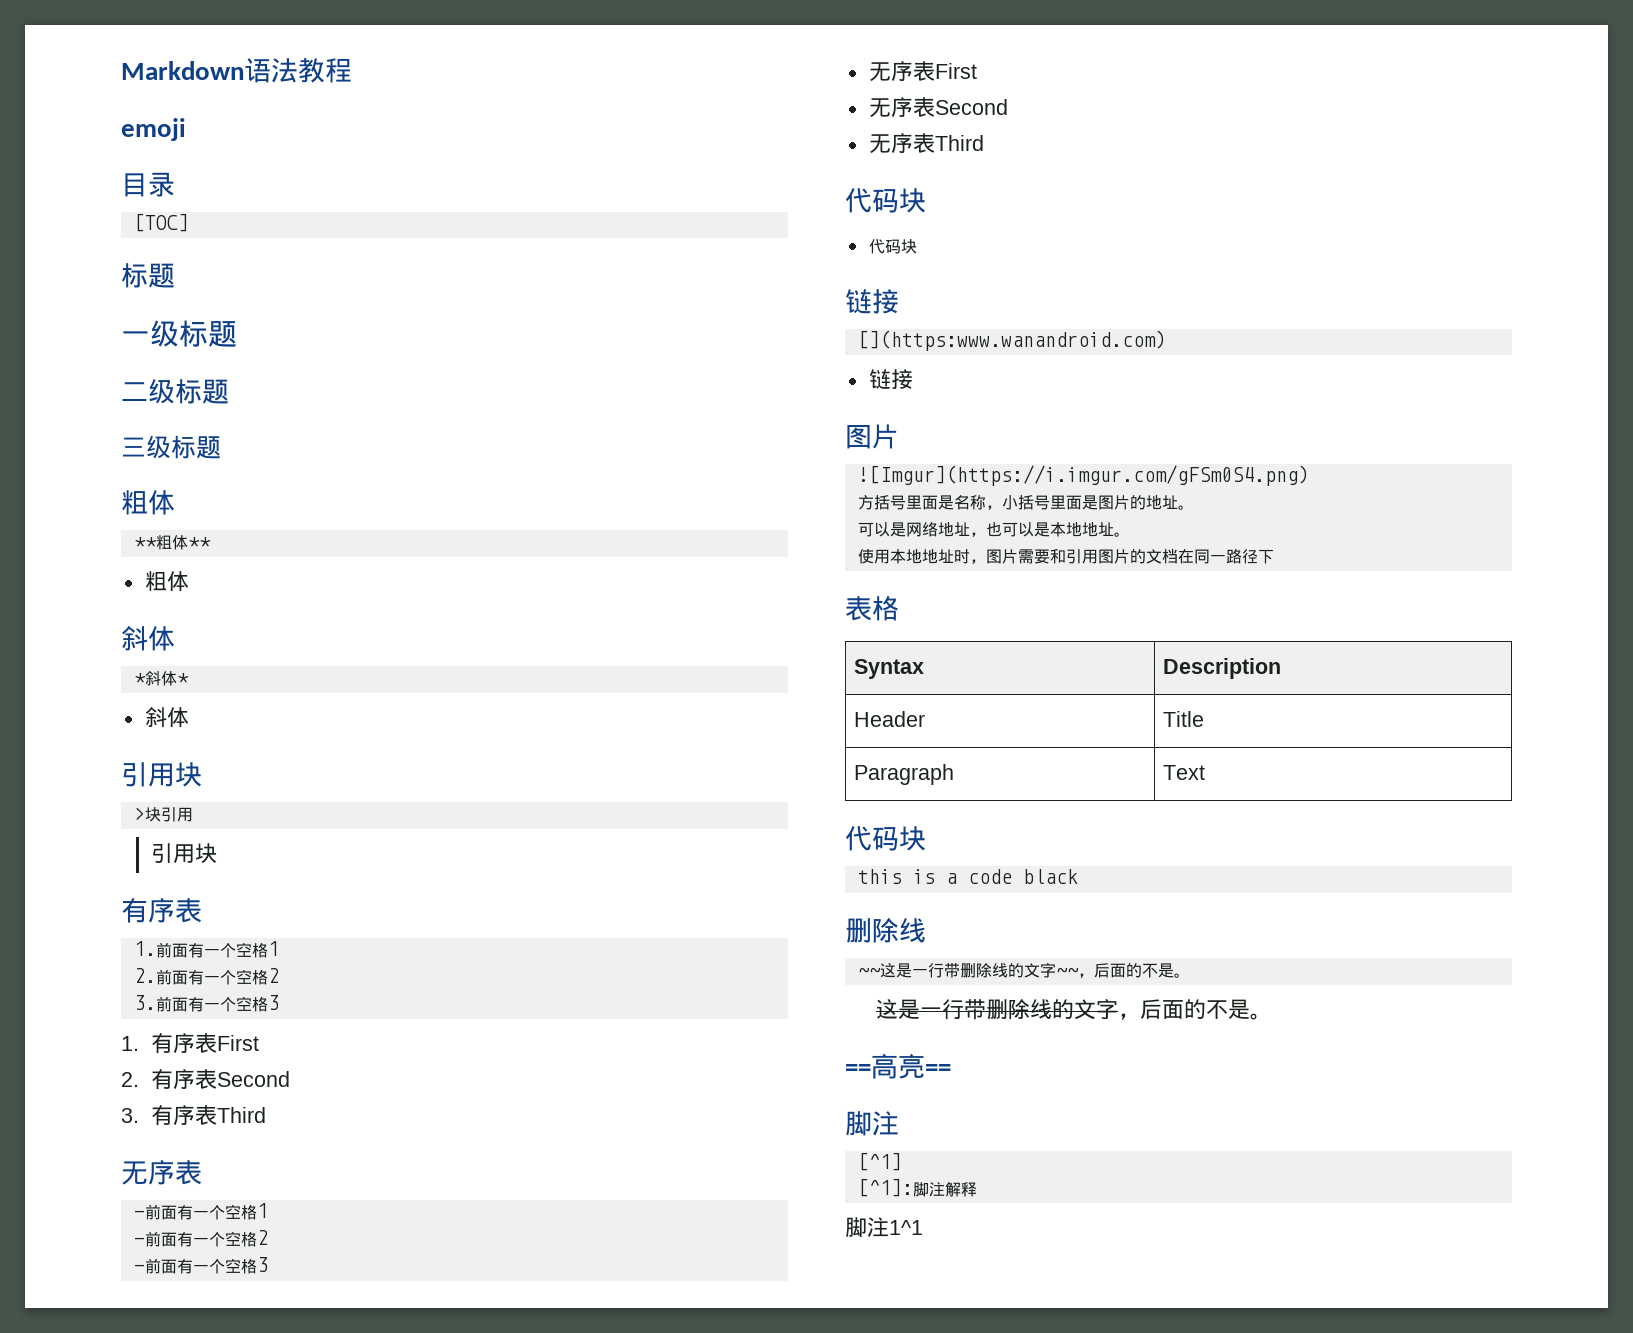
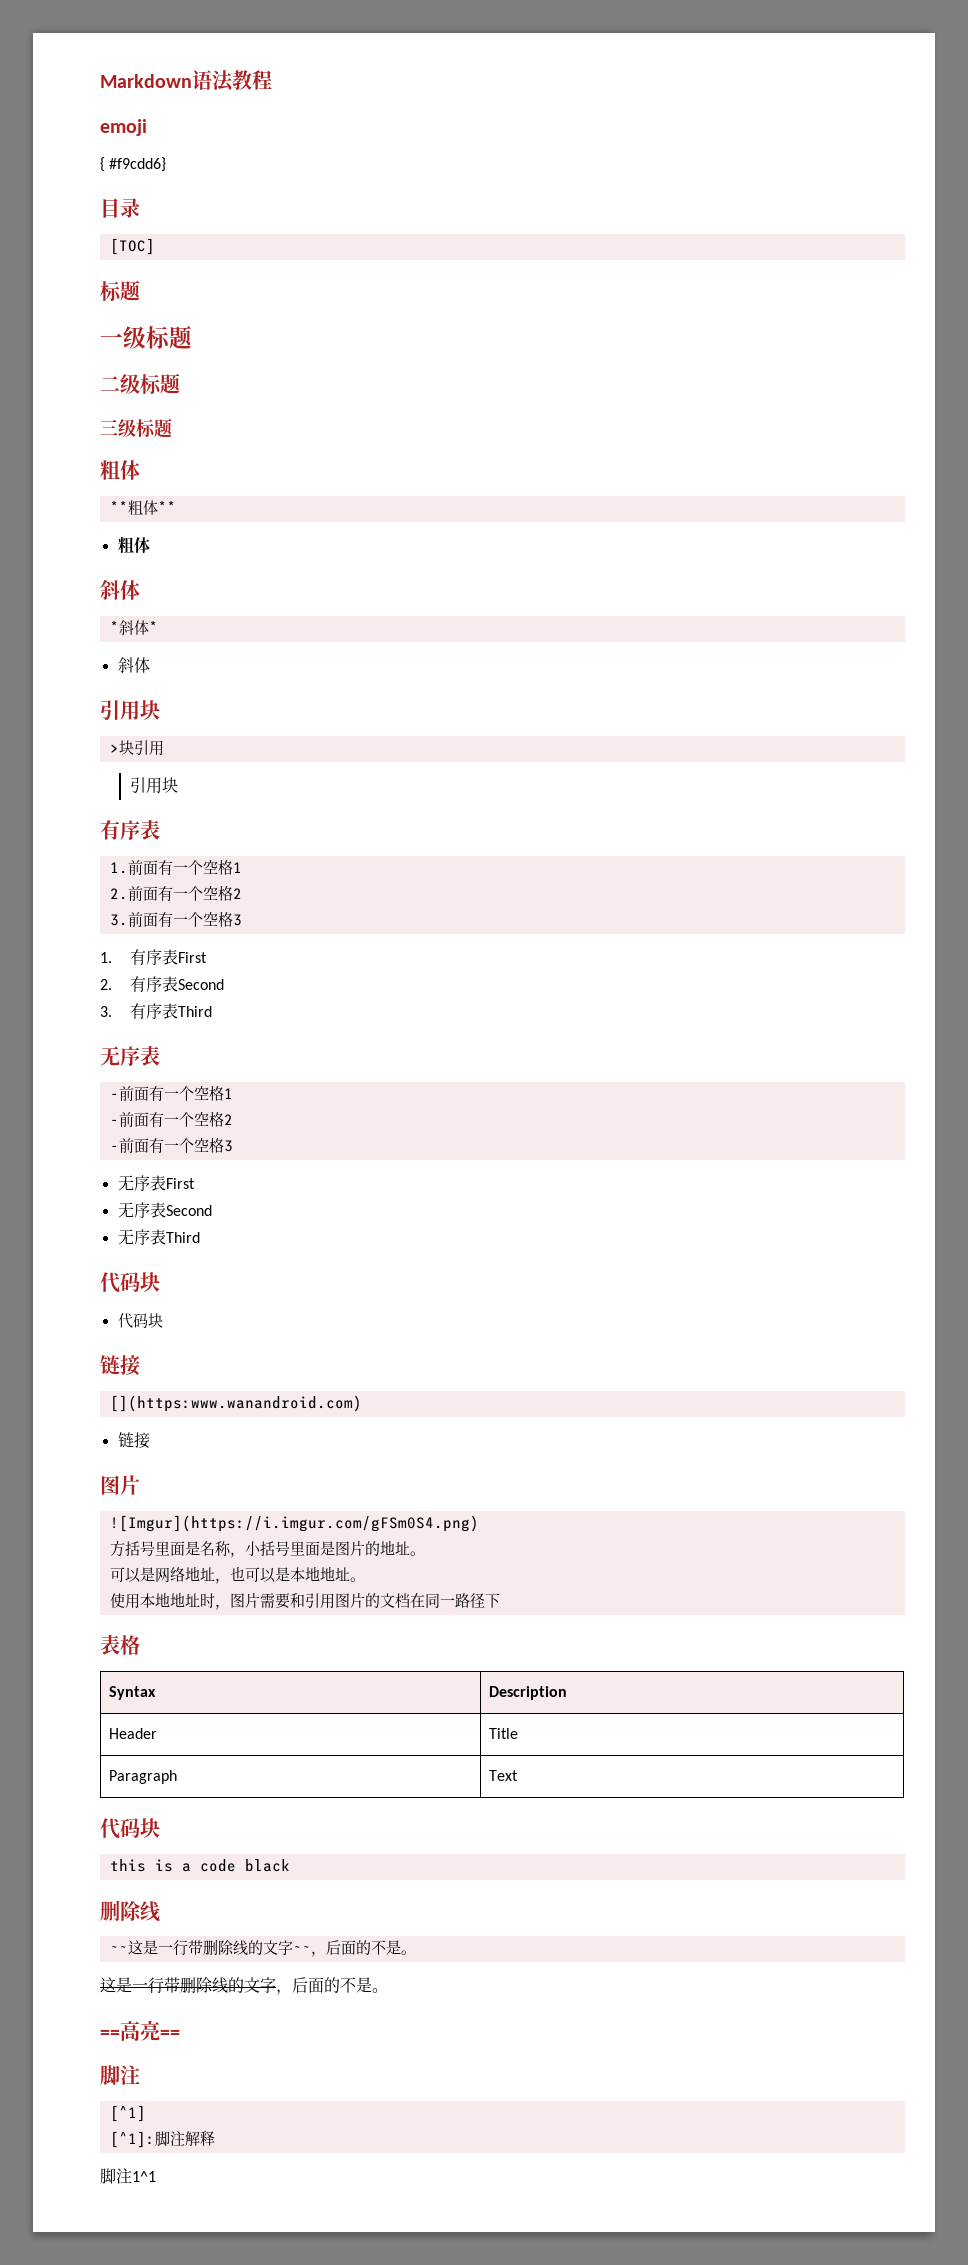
+ { #f9cdd6}

